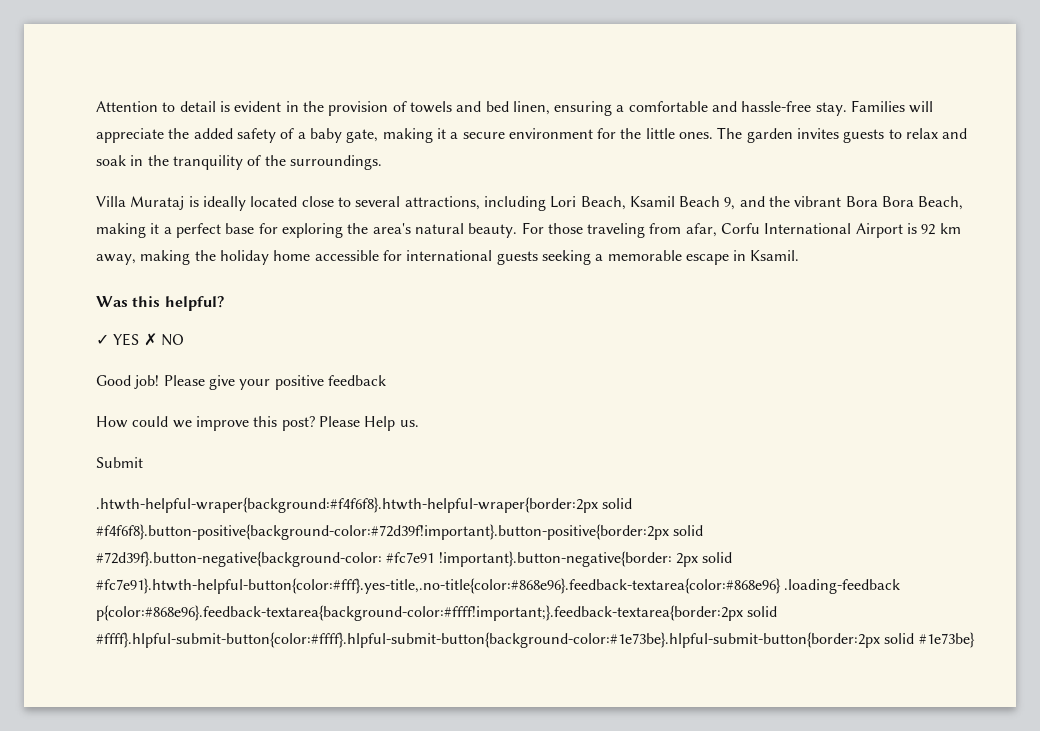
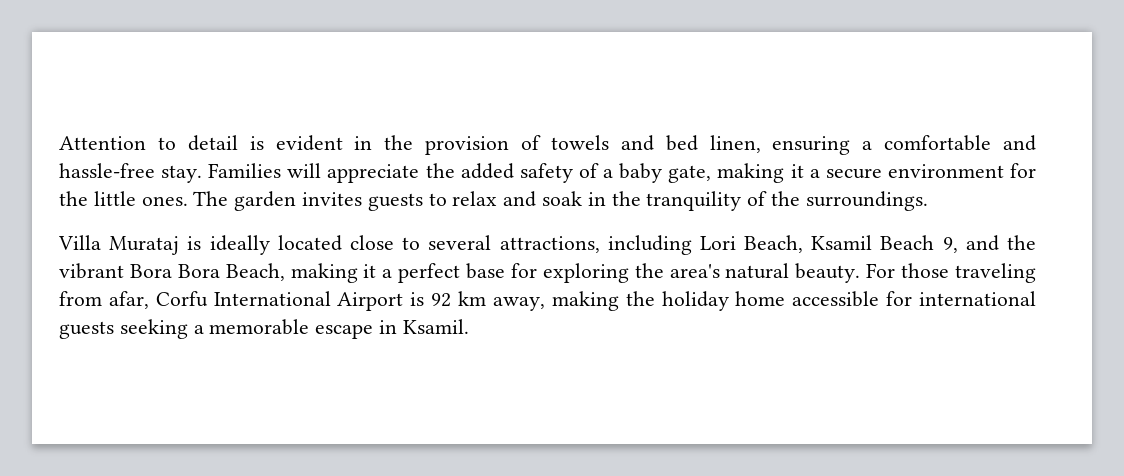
- Was this helpful?
- ✓ YES ✗ NO
- Good job! Please give your positive feedback
- How could we improve this post? Please Help us.
- Submit
- .htwth-helpful-wraper{background:#f4f6f8}.htwth-helpful-wraper{border:2px solid #f4f6f8}.button-positive{background-color:#72d39f!important}.button-positive{border:2px solid #72d39f}.button-negative{background-color: #fc7e91 !important}.button-negative{border: 2px solid #fc7e91}.htwth-helpful-button{color:#fff}.yes-title,.no-title{color:#868e96}.feedback-textarea{color:#868e96} .loading-feedback p{color:#868e96}.feedback-textarea{background-color:#ffff!important;}.feedback-textarea{border:2px solid #ffff}.hlpful-submit-button{color:#ffff}.hlpful-submit-button{background-color:#1e73be}.hlpful-submit-button{border:2px solid #1e73be}

